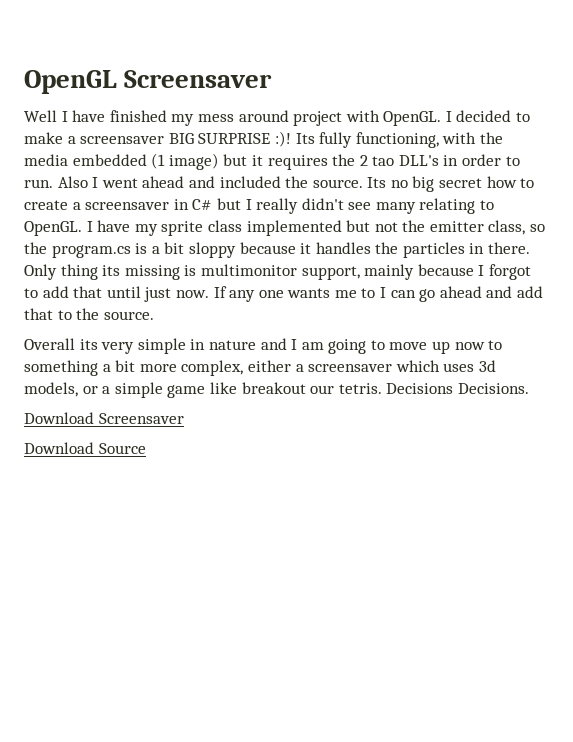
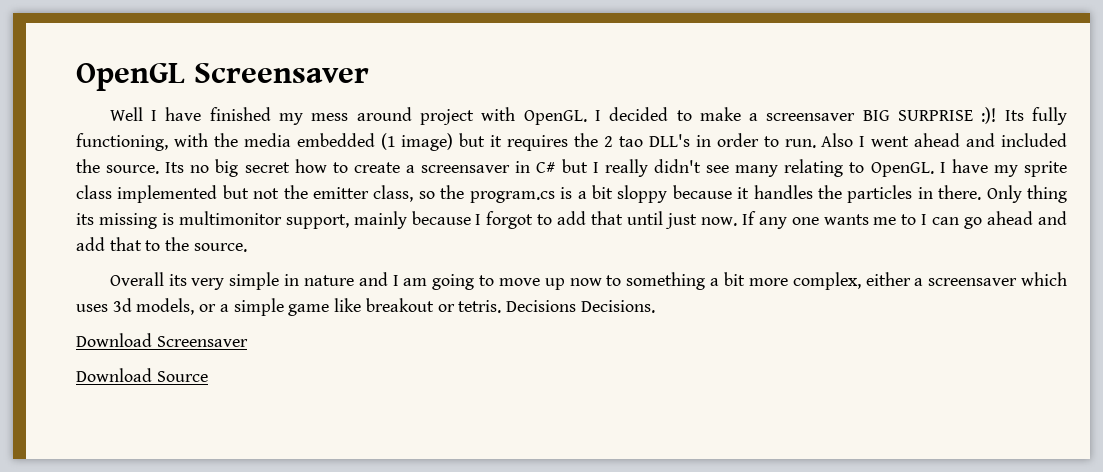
- Overall its very simple in nature and I am going to move up now to something a bit more complex, either a screensaver which uses 3d models, or a simple game like breakout our tetris.
+ Overall its very simple in nature and I am going to move up now to something a bit more complex, either a screensaver which uses 3d models, or a simple game like breakout or tetris.

